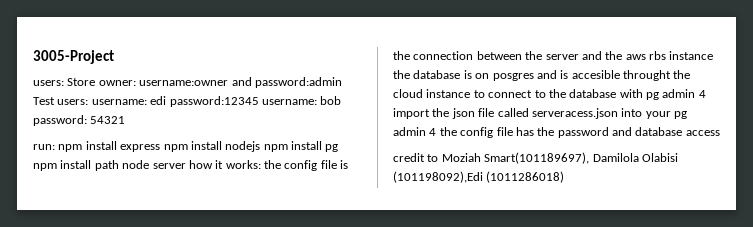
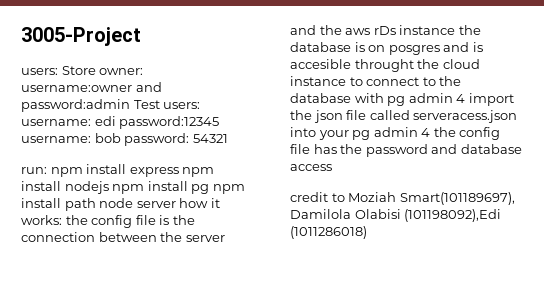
- the config file is the connection between the server and the aws rbs instance the database is on posgres and is accesible throught the cloud instance to connect to the database with pg admin 4 import the json file called serveracess.json into your pg admin 4 the config file has the password and database access
+ the config file is the connection between the server and the aws rDs instance the database is on posgres and is accesible throught the cloud instance to connect to the database with pg admin 4 import the json file called serveracess.json into your pg admin 4 the config file has the password and database access

